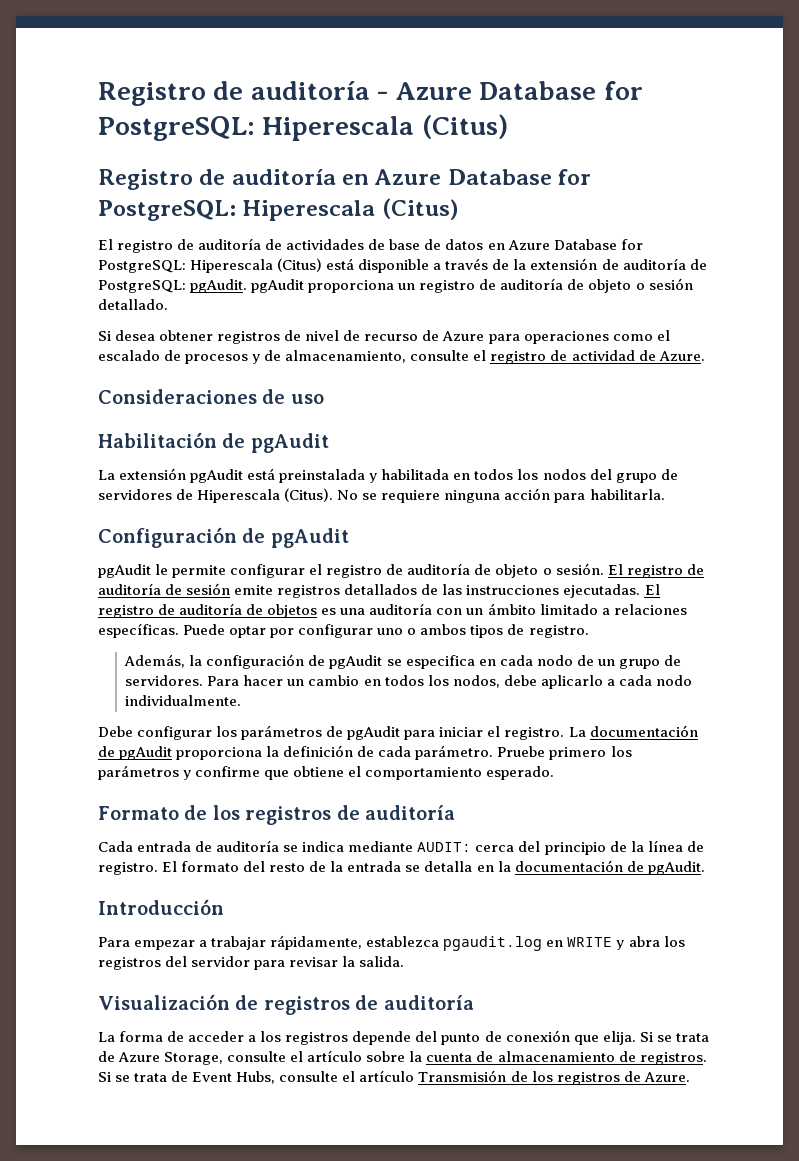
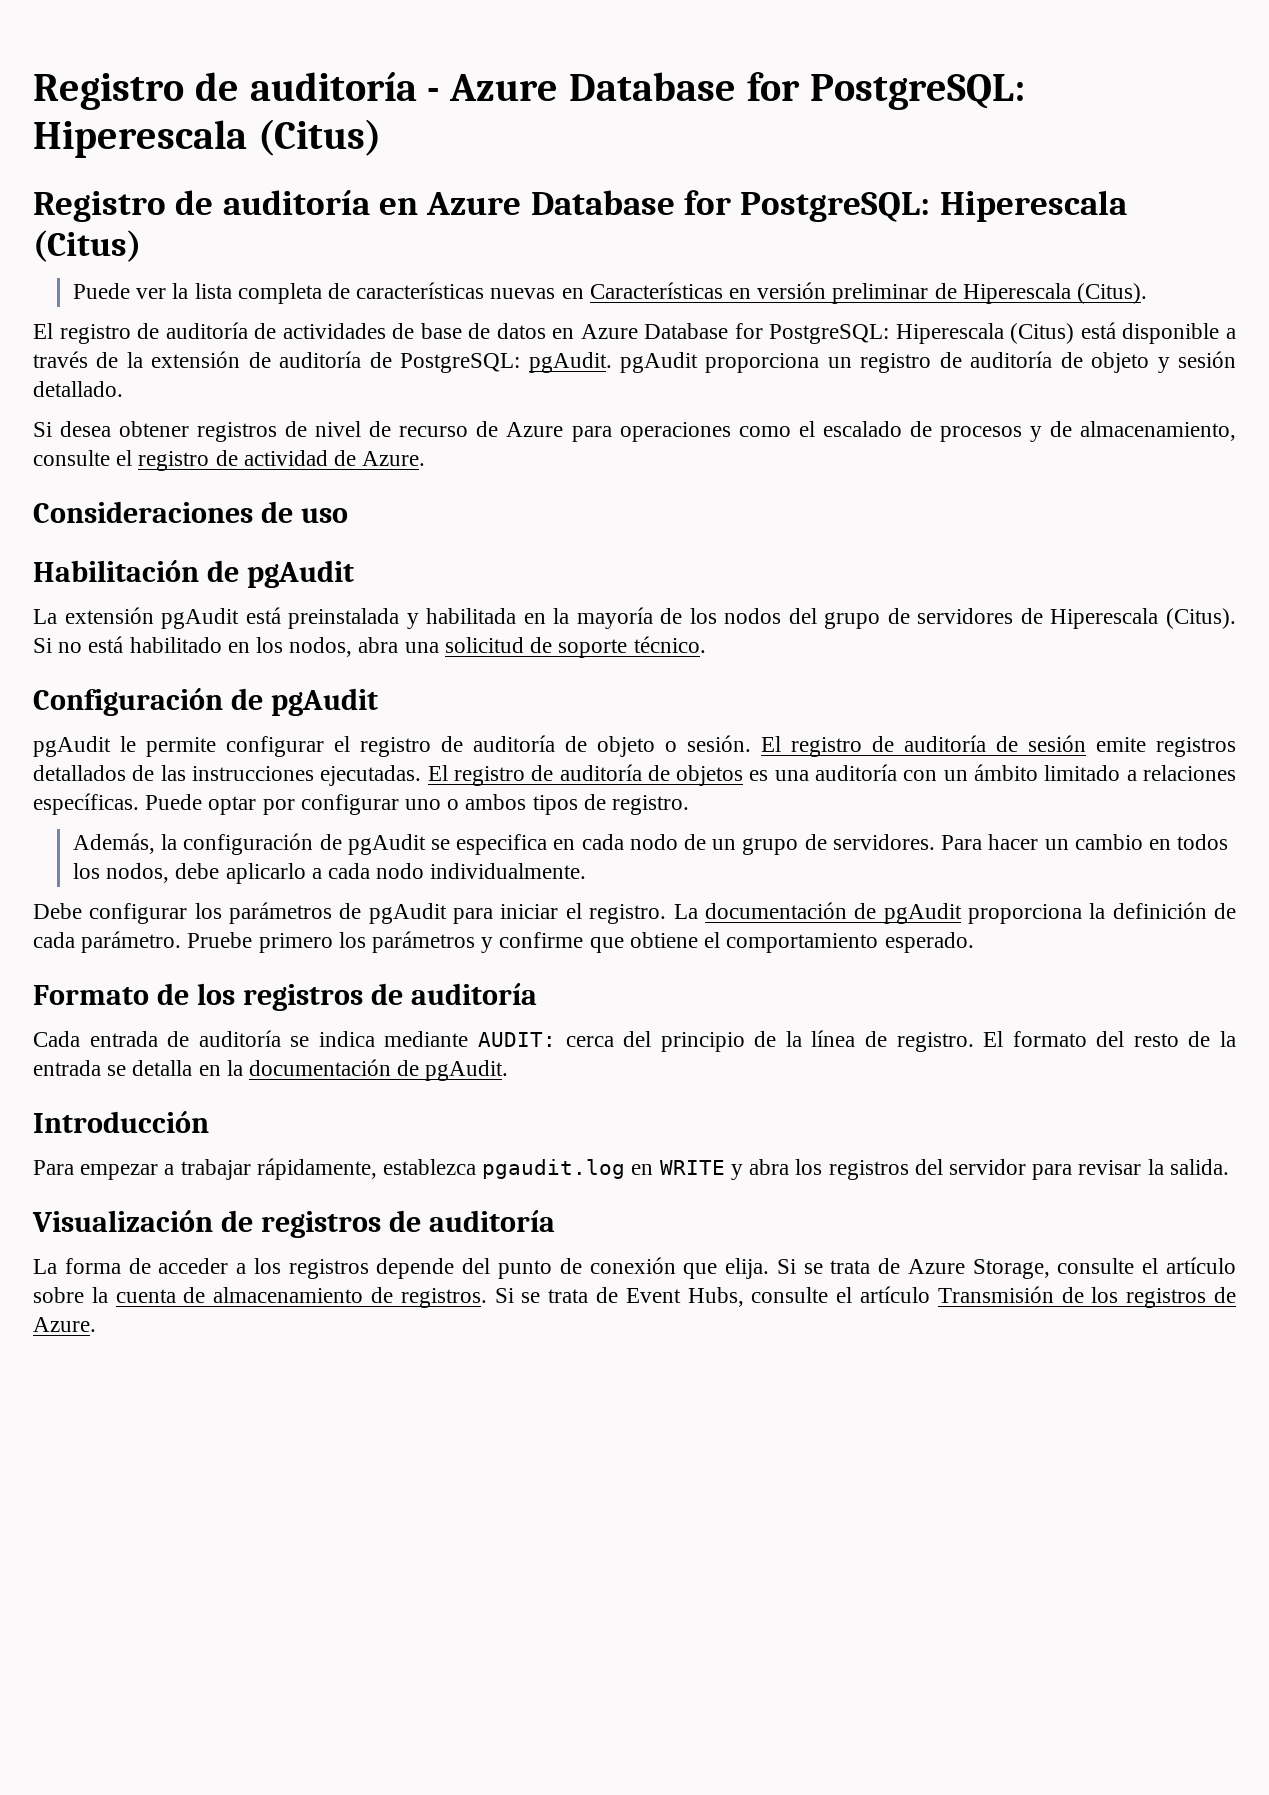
+ Puede ver la lista completa de características nuevas en Características en versión preliminar de Hiperescala (Citus).
- El registro de auditoría de actividades de base de datos en Azure Database for PostgreSQL: Hiperescala (Citus) está disponible a través de la extensión de auditoría de PostgreSQL: pgAudit. pgAudit proporciona un registro de auditoría de objeto o sesión detallado.
+ El registro de auditoría de actividades de base de datos en Azure Database for PostgreSQL: Hiperescala (Citus) está disponible a través de la extensión de auditoría de PostgreSQL: pgAudit. pgAudit proporciona un registro de auditoría de objeto y sesión detallado.
- La extensión pgAudit está preinstalada y habilitada en todos los nodos del grupo de servidores de Hiperescala (Citus).
+ La extensión pgAudit está preinstalada y habilitada en la mayoría de los nodos del grupo de servidores de Hiperescala (Citus).
- No se requiere ninguna acción para habilitarla.
+ Si no está habilitado en los nodos, abra una solicitud de soporte técnico.

